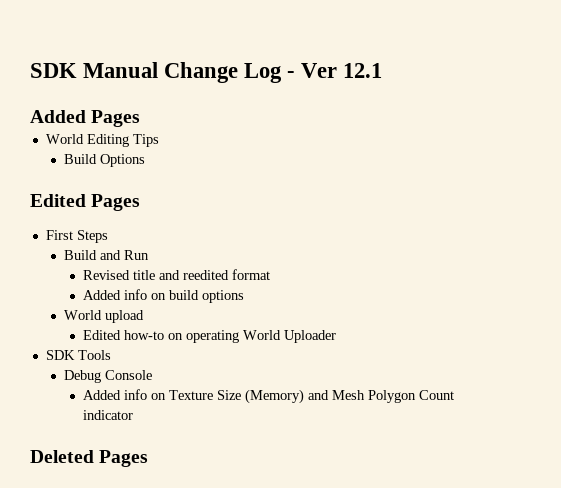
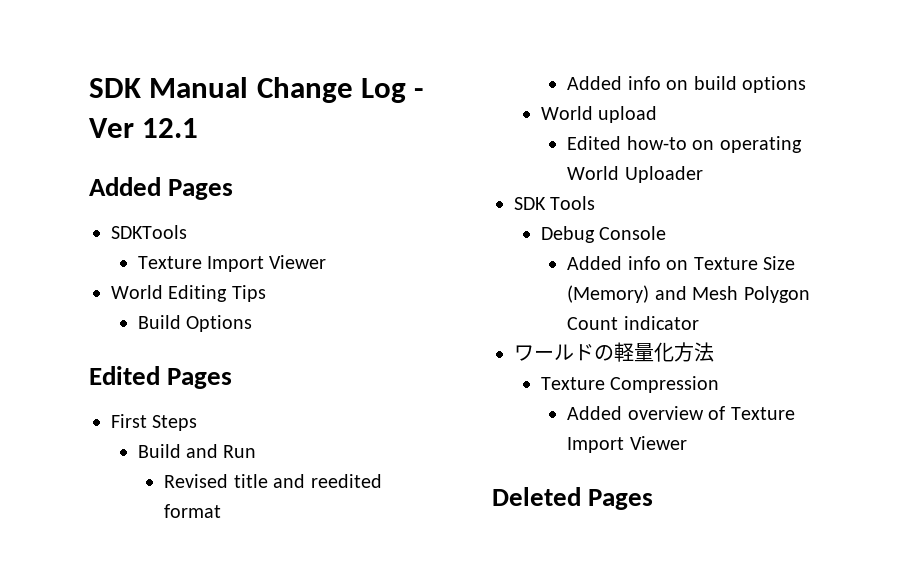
+ SDKTools
+ Texture Import Viewer
+ ワールドの軽量化方法
+ Texture Compression
+ Added overview of Texture Import Viewer

